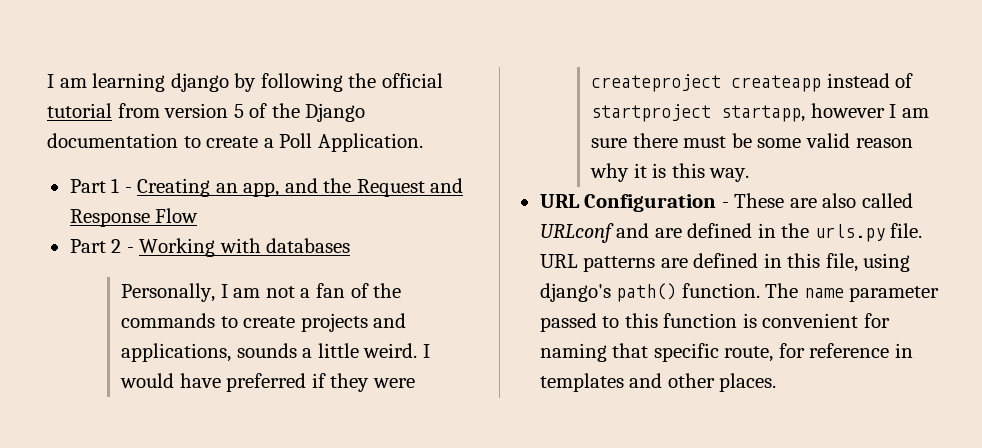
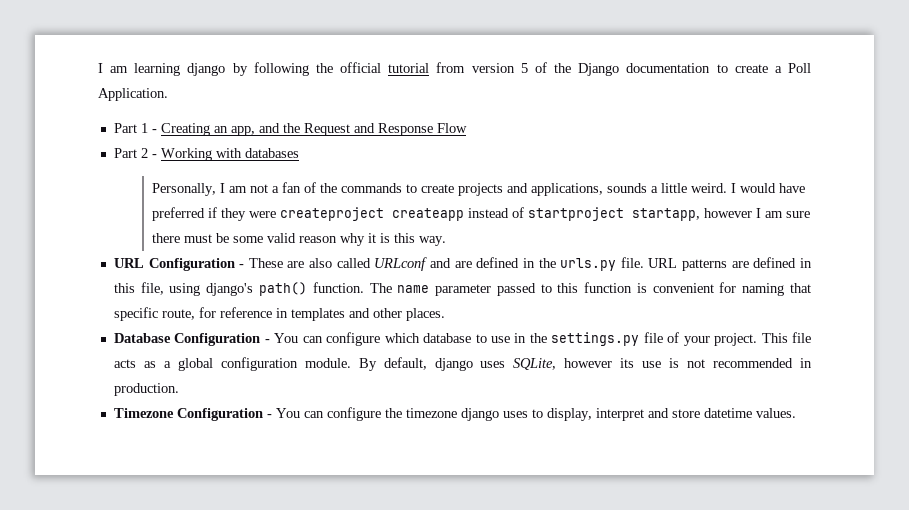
+ Database Configuration - You can configure which database to use in the settings.py file of your project. This file acts as a global configuration module. By default, django uses SQLite, however its use is not recommended in production.
+ Timezone Configuration - You can configure the timezone django uses to display, interpret and store datetime values.

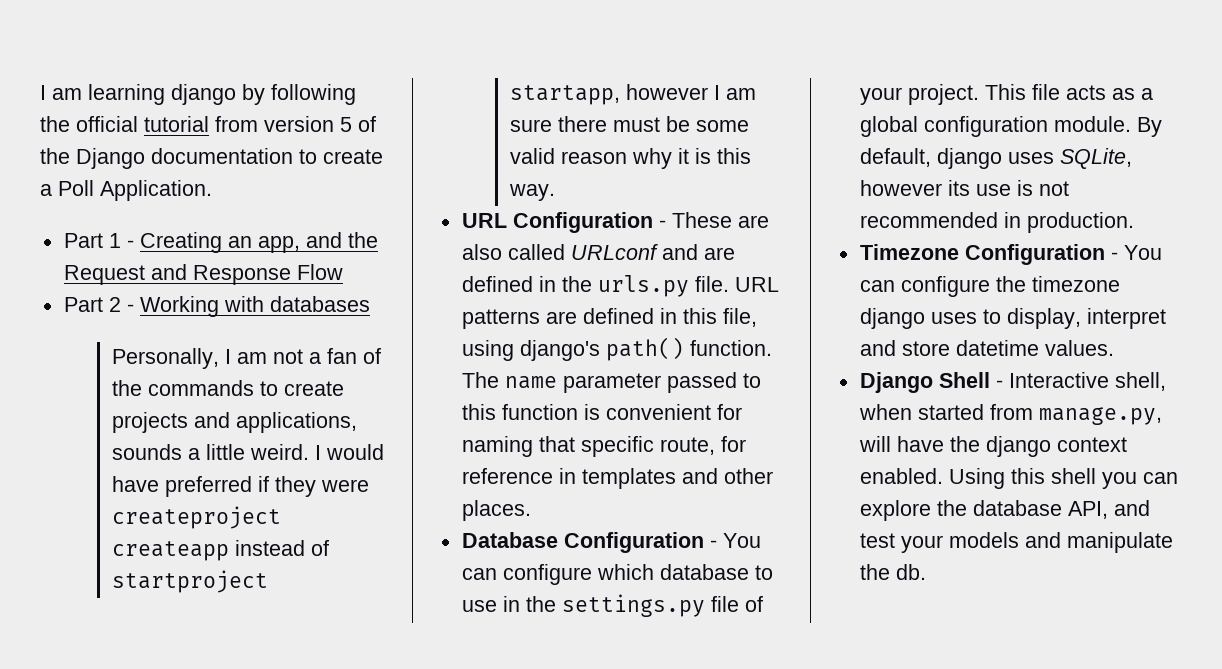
+ Django Shell - Interactive shell, when started from manage.py, will have the django context enabled. Using this shell you can explore the database API, and test your models and manipulate the db.

